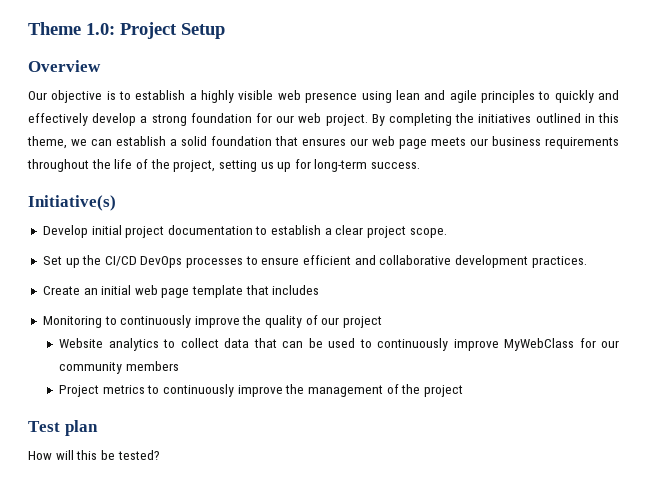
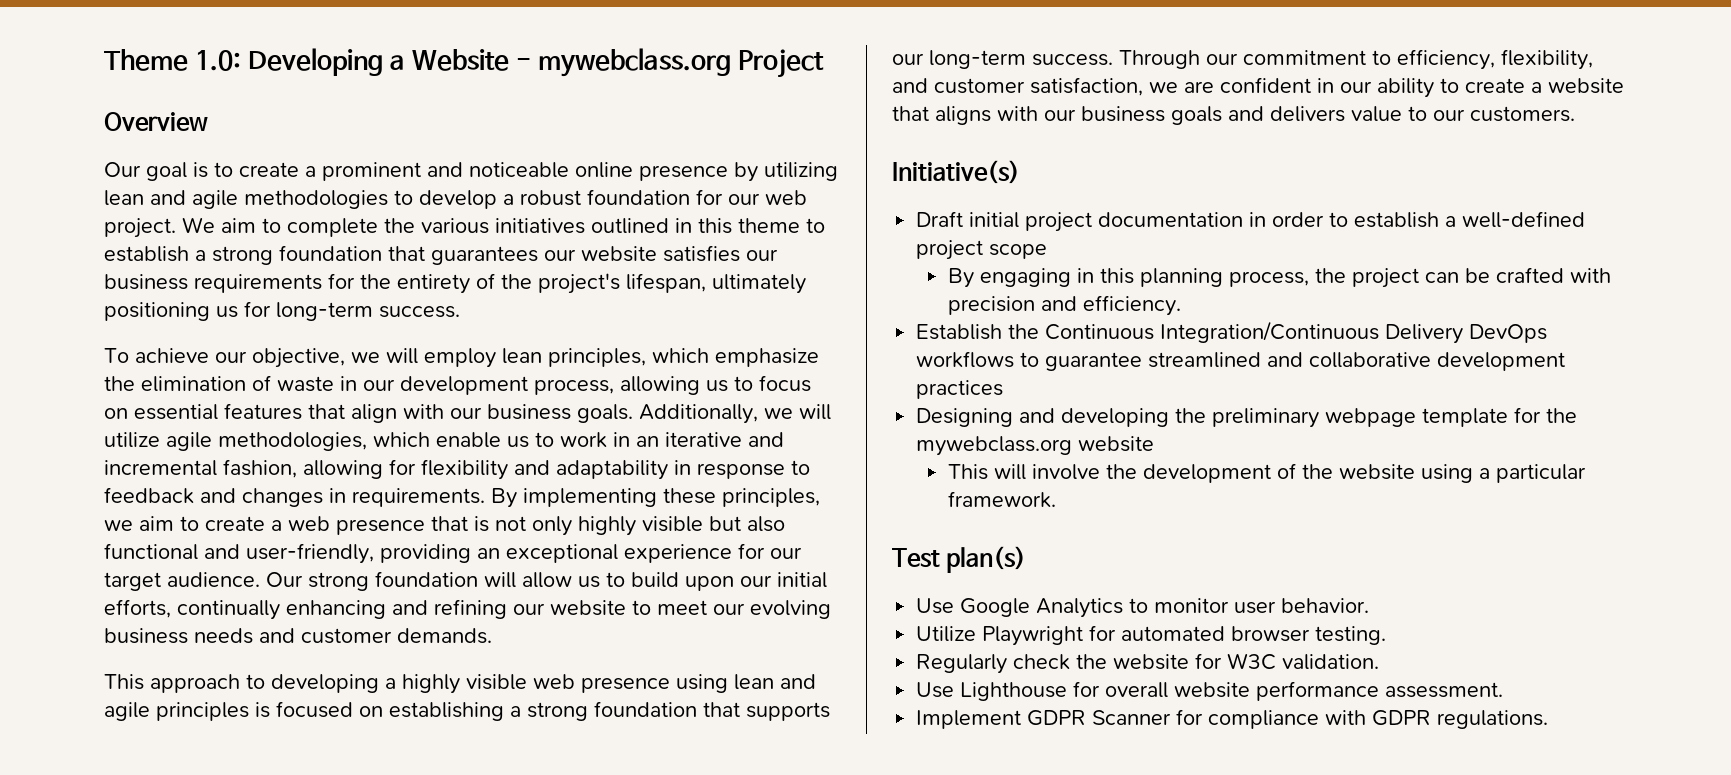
- Theme 1.0: Project Setup
+ Theme 1.0: Developing a Website - mywebclass.org Project
- Our objective is to establish a highly visible web presence using lean and agile principles to quickly and effectively develop a strong foundation for our web project. By completing the initiatives outlined in this theme, we can establish a solid foundation that ensures our web page meets our business requirements throughout the life of the project, setting us up for long-term success.
+ Our goal is to create a prominent and noticeable online presence by utilizing lean and agile methodologies to develop a robust foundation for our web project. We aim to complete the various initiatives outlined in this theme to establish a strong foundation that guarantees our website satisfies our business requirements for the entirety of the project's lifespan, ultimately positioning us for long-term success.
+ To achieve our objective, we will employ lean principles, which emphasize the elimination of waste in our development process, allowing us to focus on essential features that align with our business goals. Additionally, we will utilize agile methodologies, which enable us to work in an iterative and incremental fashion, allowing for flexibility and adaptability in response to feedback and changes in requirements. By implementing these principles, we aim to create a web presence that is not only highly visible but also functional and user-friendly, providing an exceptional experience for our target audience. Our strong foundation will allow us to build upon our initial efforts, continually enhancing and refining our website to meet our evolving business needs and customer demands.
+ This approach to developing a highly visible web presence using lean and agile principles is focused on establishing a strong foundation that supports our long-term success. Through our commitment to efficiency, flexibility, and customer satisfaction, we are confident in our ability to create a website that aligns with our business goals and delivers value to our customers.
- Develop initial project documentation to establish a clear project scope.
- Set up the CI/CD DevOps processes to ensure efficient and collaborative development practices.
- Create an initial web page template that includes
- Monitoring to continuously improve the quality of our project
- Website analytics to collect data that can be used to continuously improve MyWebClass for our community members
- Project metrics to continuously improve the management of the project
- Test plan
- How will this be tested?
+ Draft initial project documentation in order to establish a well-defined project scope
+ By engaging in this planning process, the project can be crafted with precision and efficiency.
+ Establish the Continuous Integration/Continuous Delivery DevOps workflows to guarantee streamlined and collaborative development practices
+ Designing and developing the preliminary webpage template for the mywebclass.org website
+ This will involve the development of the website using a particular framework.
+ Test plan(s)
+ Use Google Analytics to monitor user behavior.
+ Utilize Playwright for automated browser testing.
+ Regularly check the website for W3C validation.
+ Use Lighthouse for overall website performance assessment.
+ Implement GDPR Scanner for compliance with GDPR regulations.

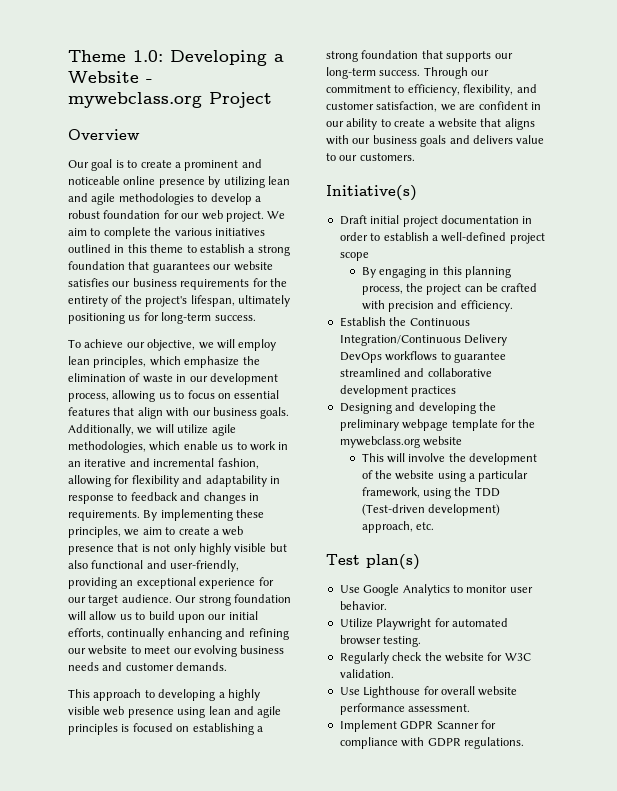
- This will involve the development of the website using a particular framework.
+ This will involve the development of the website using a particular framework, using the TDD (Test-driven development) approach, etc.

